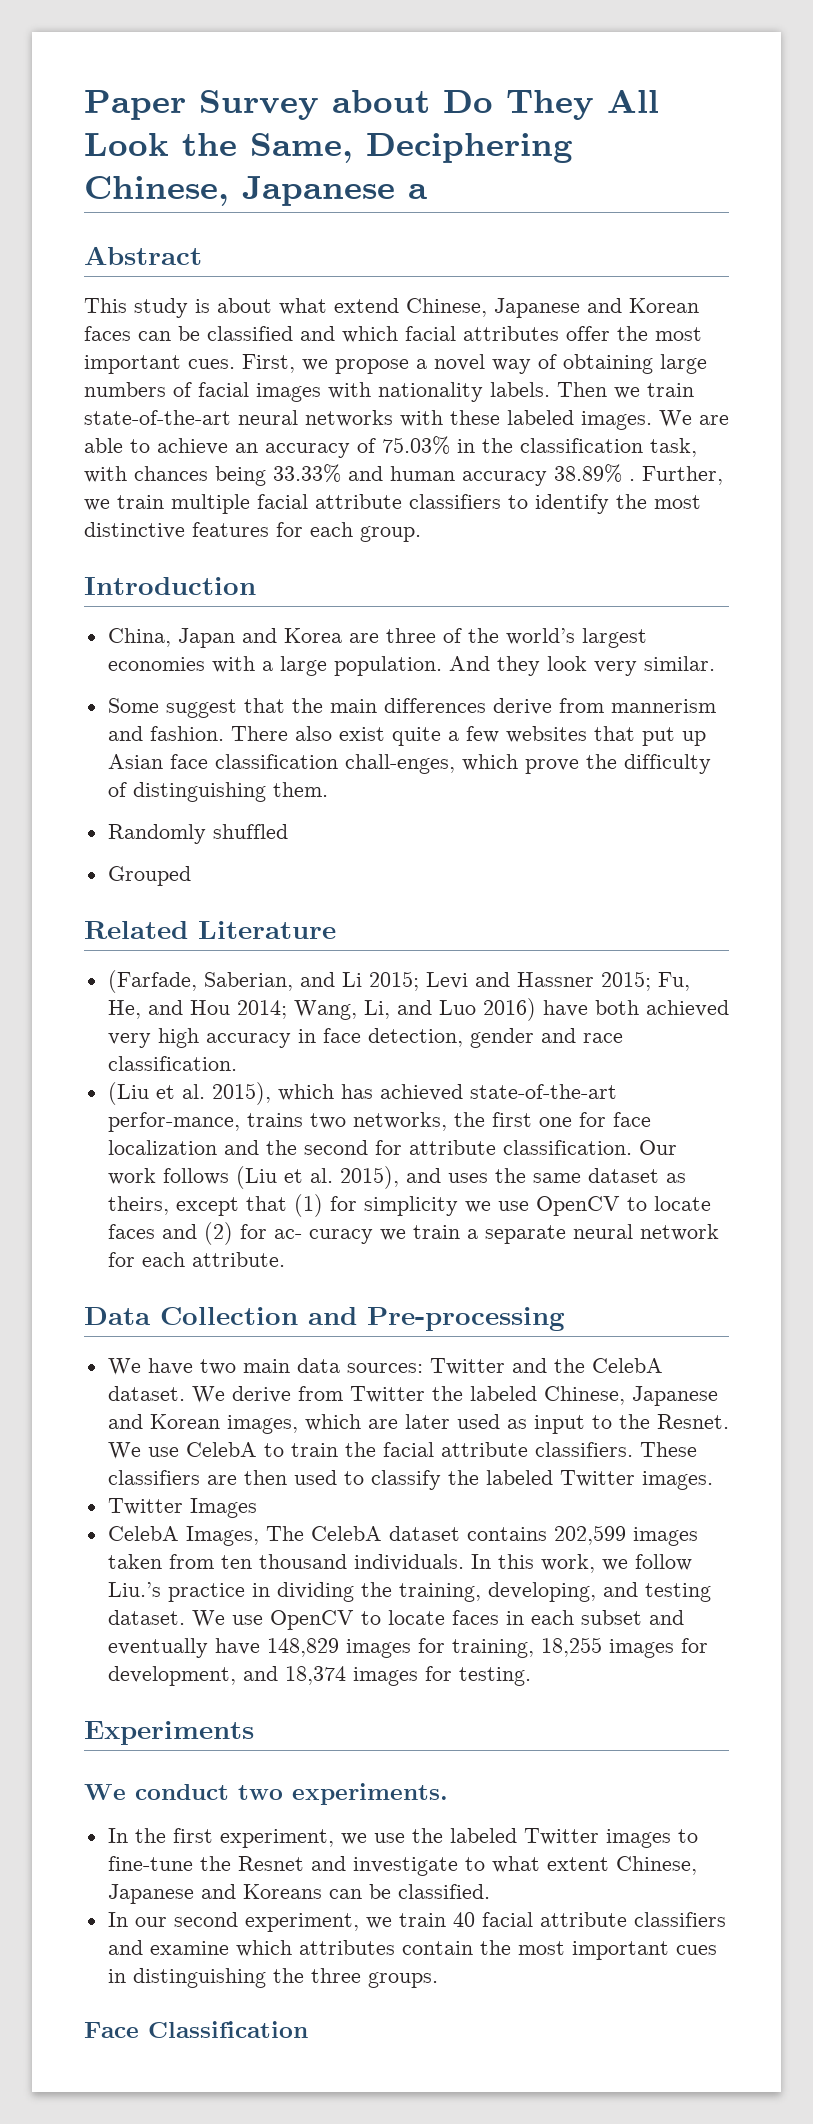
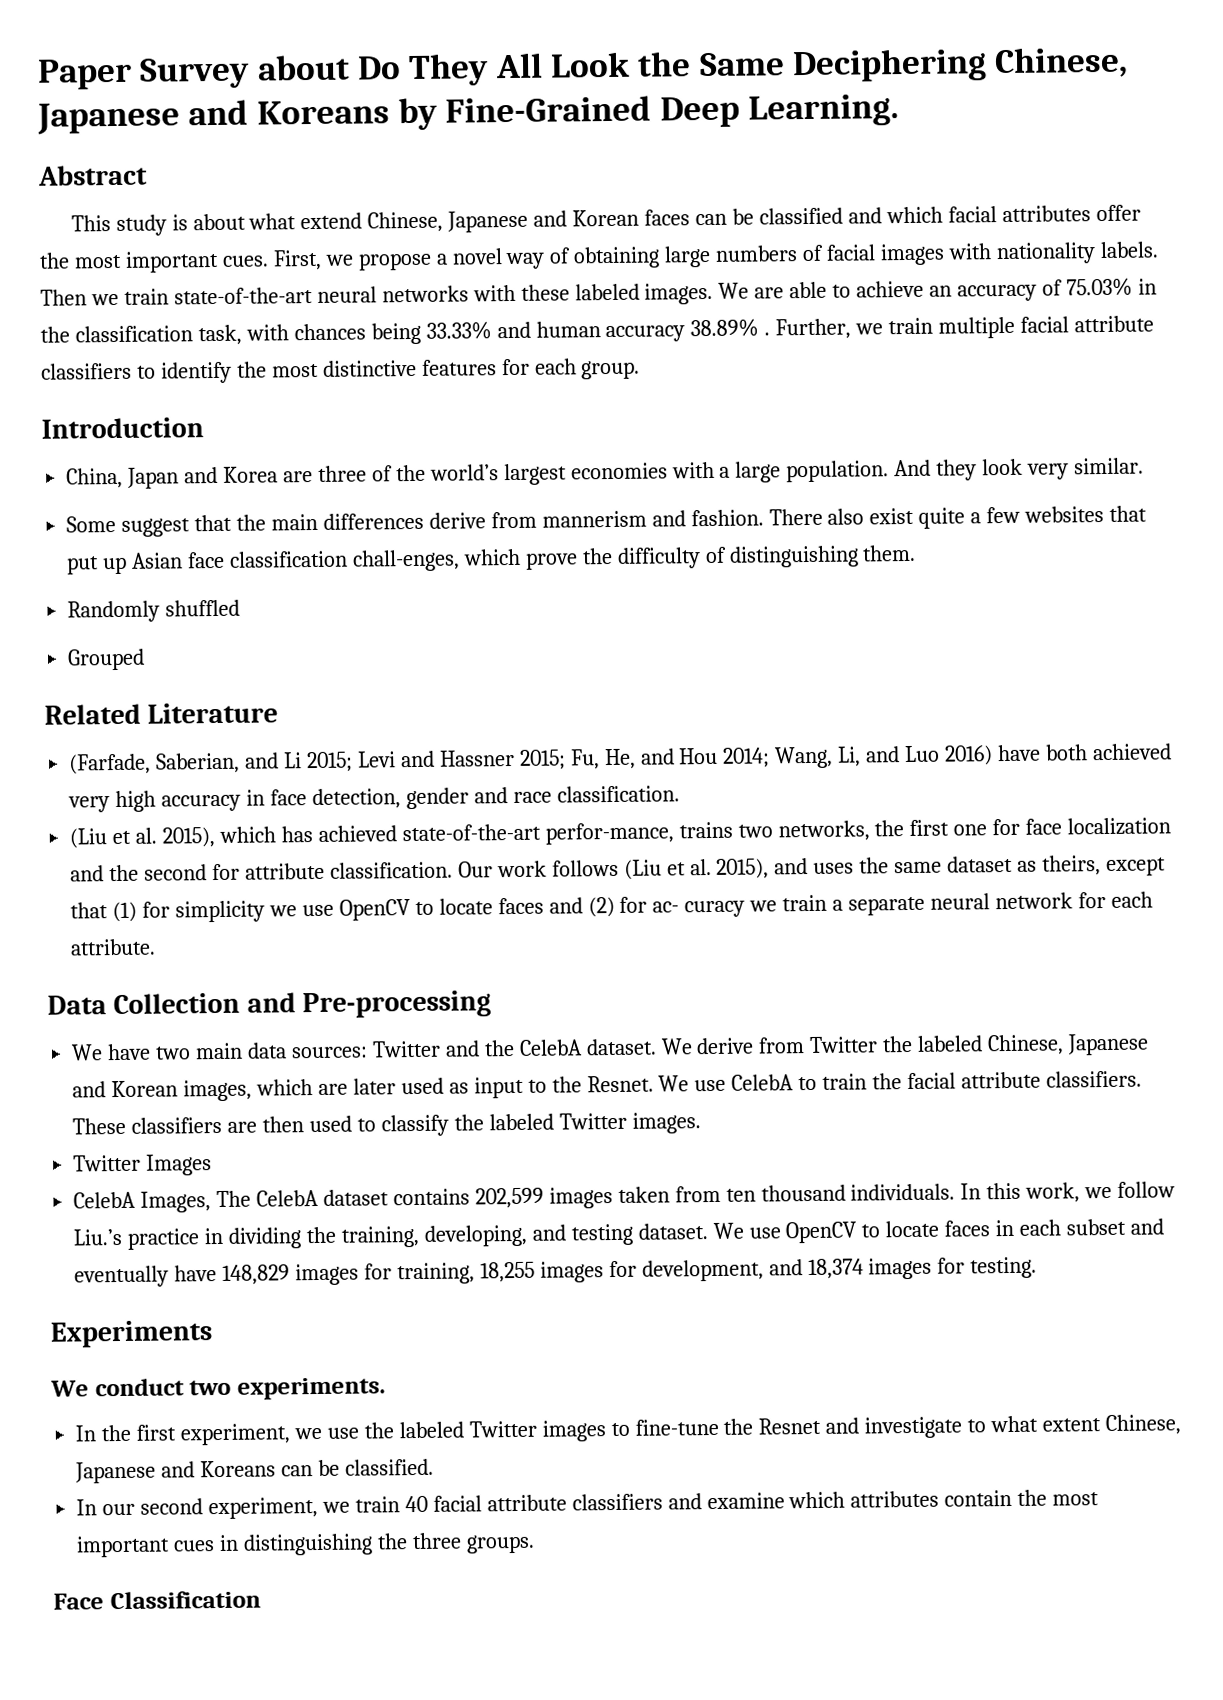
- Paper Survey about Do They All Look the Same, Deciphering Chinese, Japanese a
+ Paper Survey about Do They All Look the Same Deciphering Chinese, Japanese and Koreans by Fine-Grained Deep Learning.

